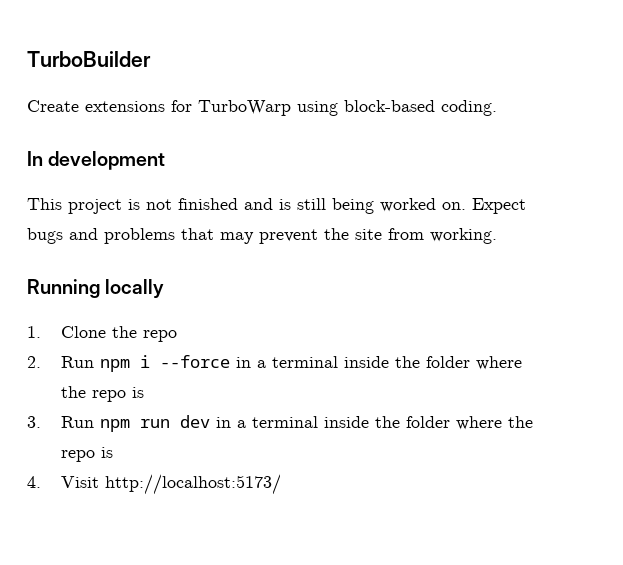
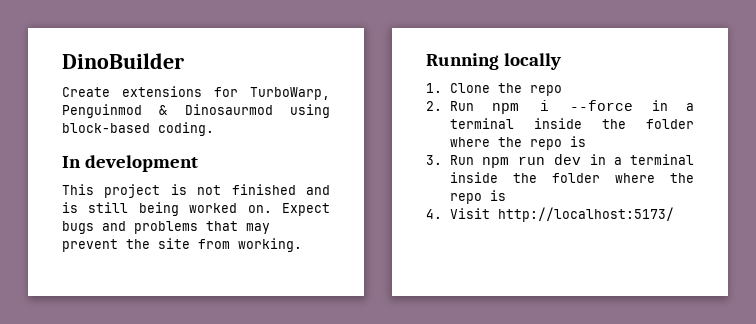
- TurboBuilder
+ DinoBuilder
- Create extensions for TurboWarp using block-based coding.
+ Create extensions for TurboWarp, Penguinmod & Dinosaurmod using block-based coding.

